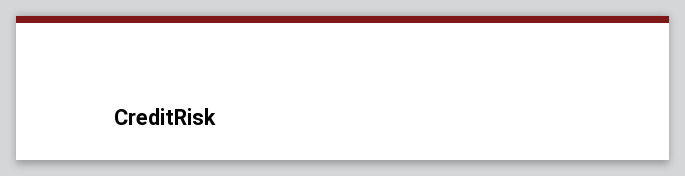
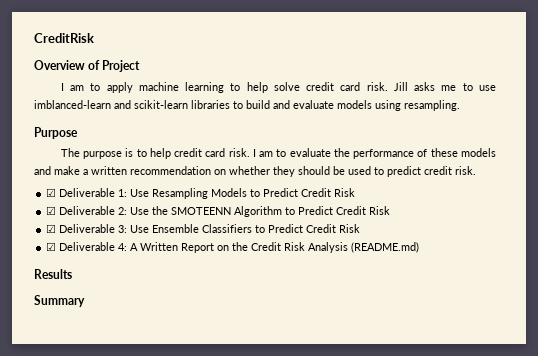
+ Overview of Project
+ I am to apply machine learning to help solve credit card risk. Jill asks me to use imblanced-learn and scikit-learn libraries to build and evaluate models using resampling.
+ Purpose
+ The purpose is to help credit card risk. I am to evaluate the performance of these models and make a written recommendation on whether they should be used to predict credit risk.
+ ☑ Deliverable 1: Use Resampling Models to Predict Credit Risk
+ ☑ Deliverable 2: Use the SMOTEENN Algorithm to Predict Credit Risk
+ ☑ Deliverable 3: Use Ensemble Classifiers to Predict Credit Risk
+ ☑ Deliverable 4: A Written Report on the Credit Risk Analysis (README.md)
+ Results
+ Summary

